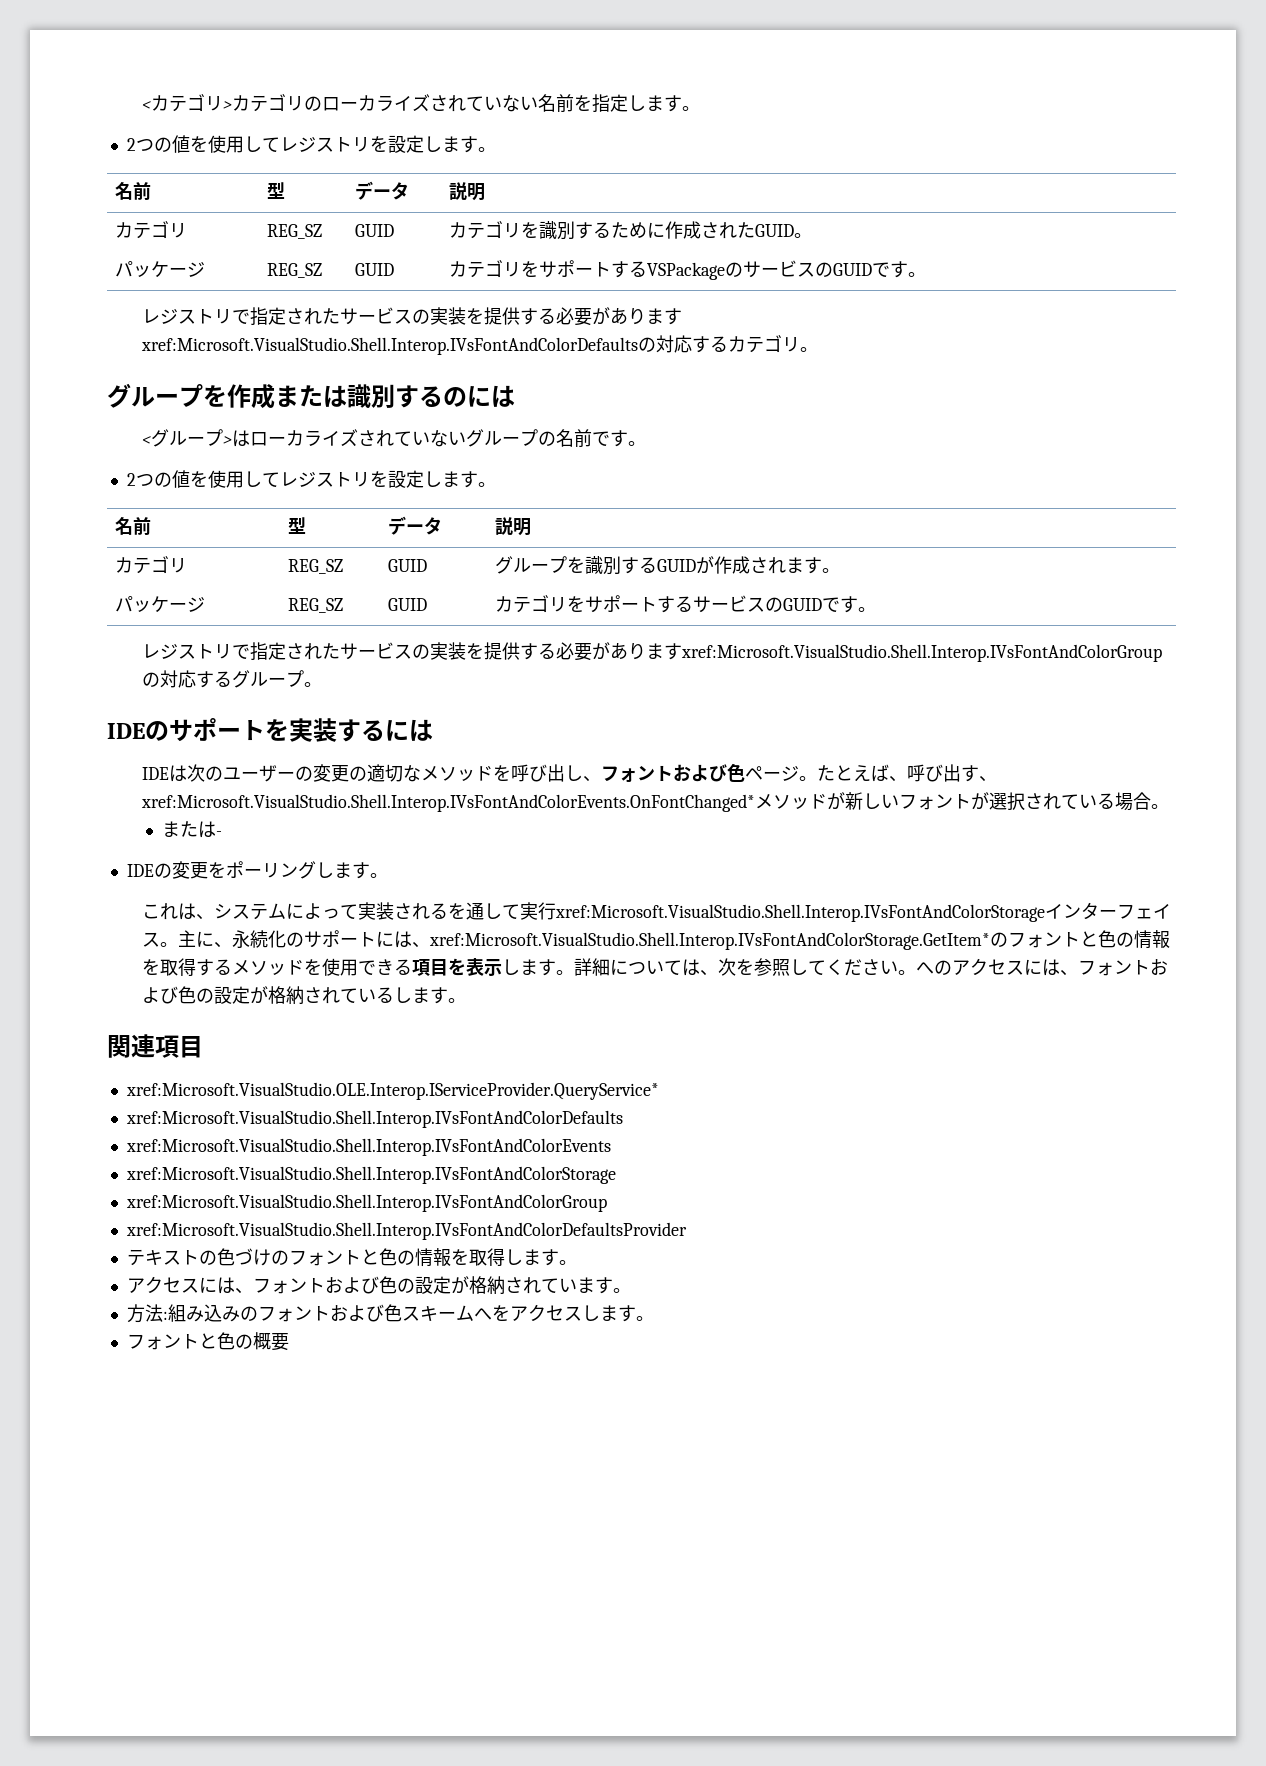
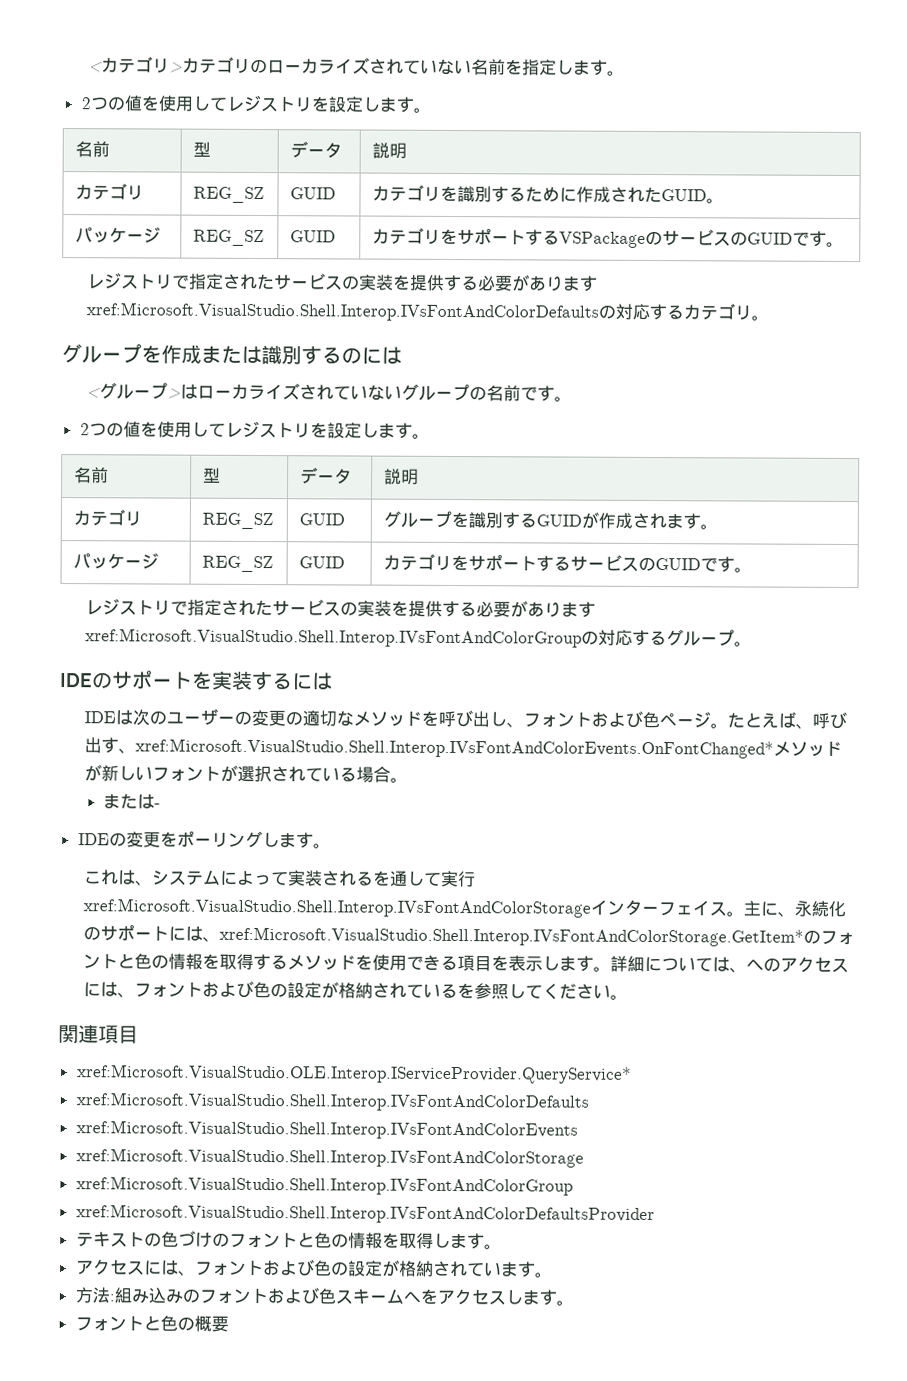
- 詳細については、次を参照してください。へのアクセスには、フォントおよび色の設定が格納されているします。
+ 詳細については、へのアクセスには、フォントおよび色の設定が格納されているを参照してください。

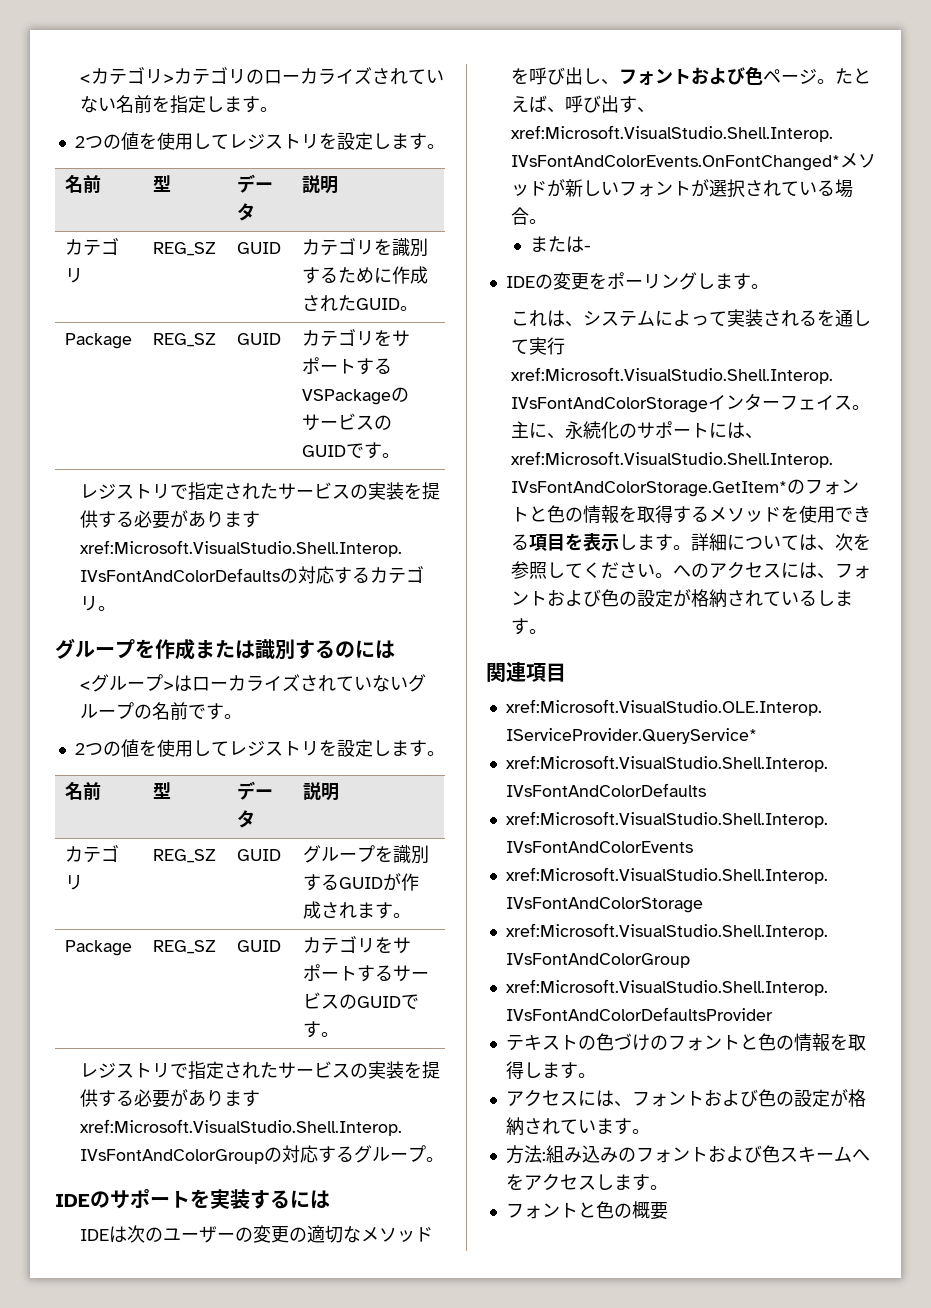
- パッケージ | REG_SZ | GUID | カテゴリをサポートするVSPackageのサービスのGUIDです。
+ Package | REG_SZ | GUID | カテゴリをサポートするVSPackageのサービスのGUIDです。
- パッケージ | REG_SZ | GUID | カテゴリをサポートするサービスのGUIDです。
+ Package | REG_SZ | GUID | カテゴリをサポートするサービスのGUIDです。
- 詳細については、へのアクセスには、フォントおよび色の設定が格納されているを参照してください。
+ 詳細については、次を参照してください。へのアクセスには、フォントおよび色の設定が格納されているします。

